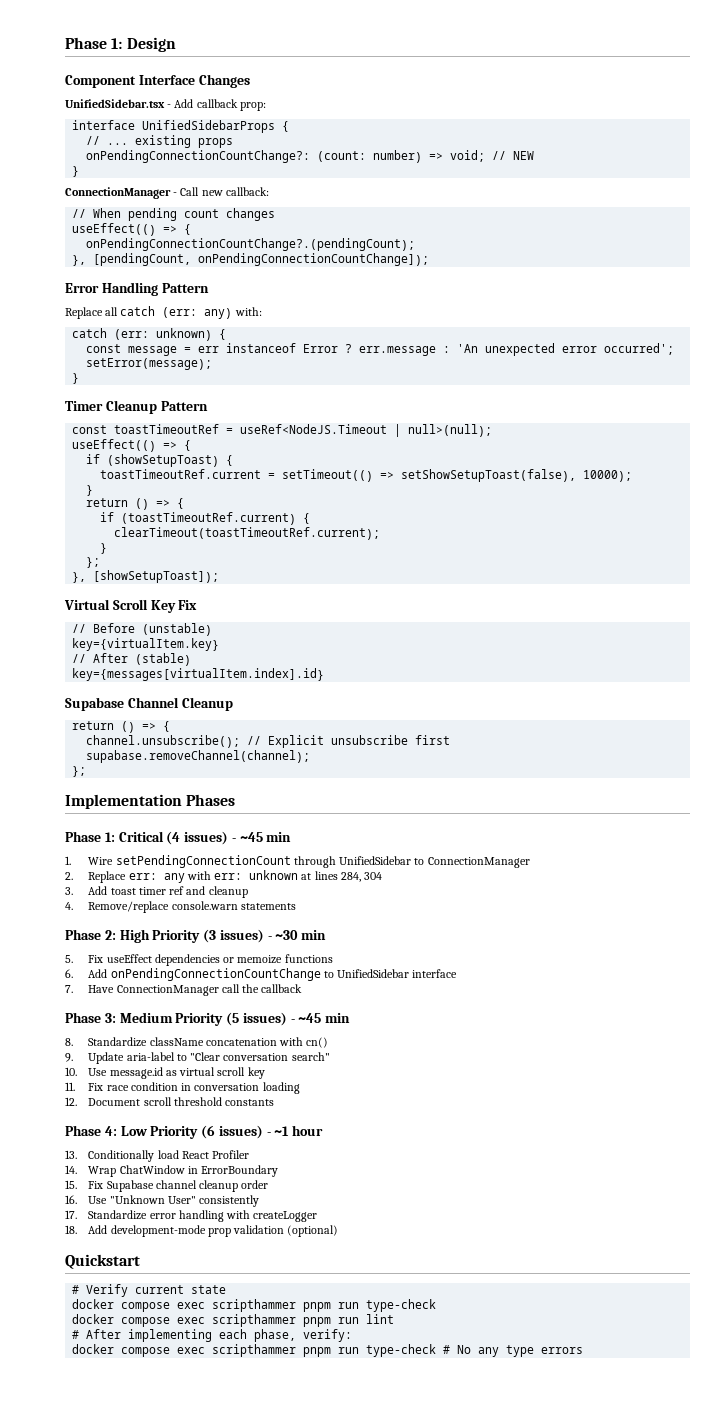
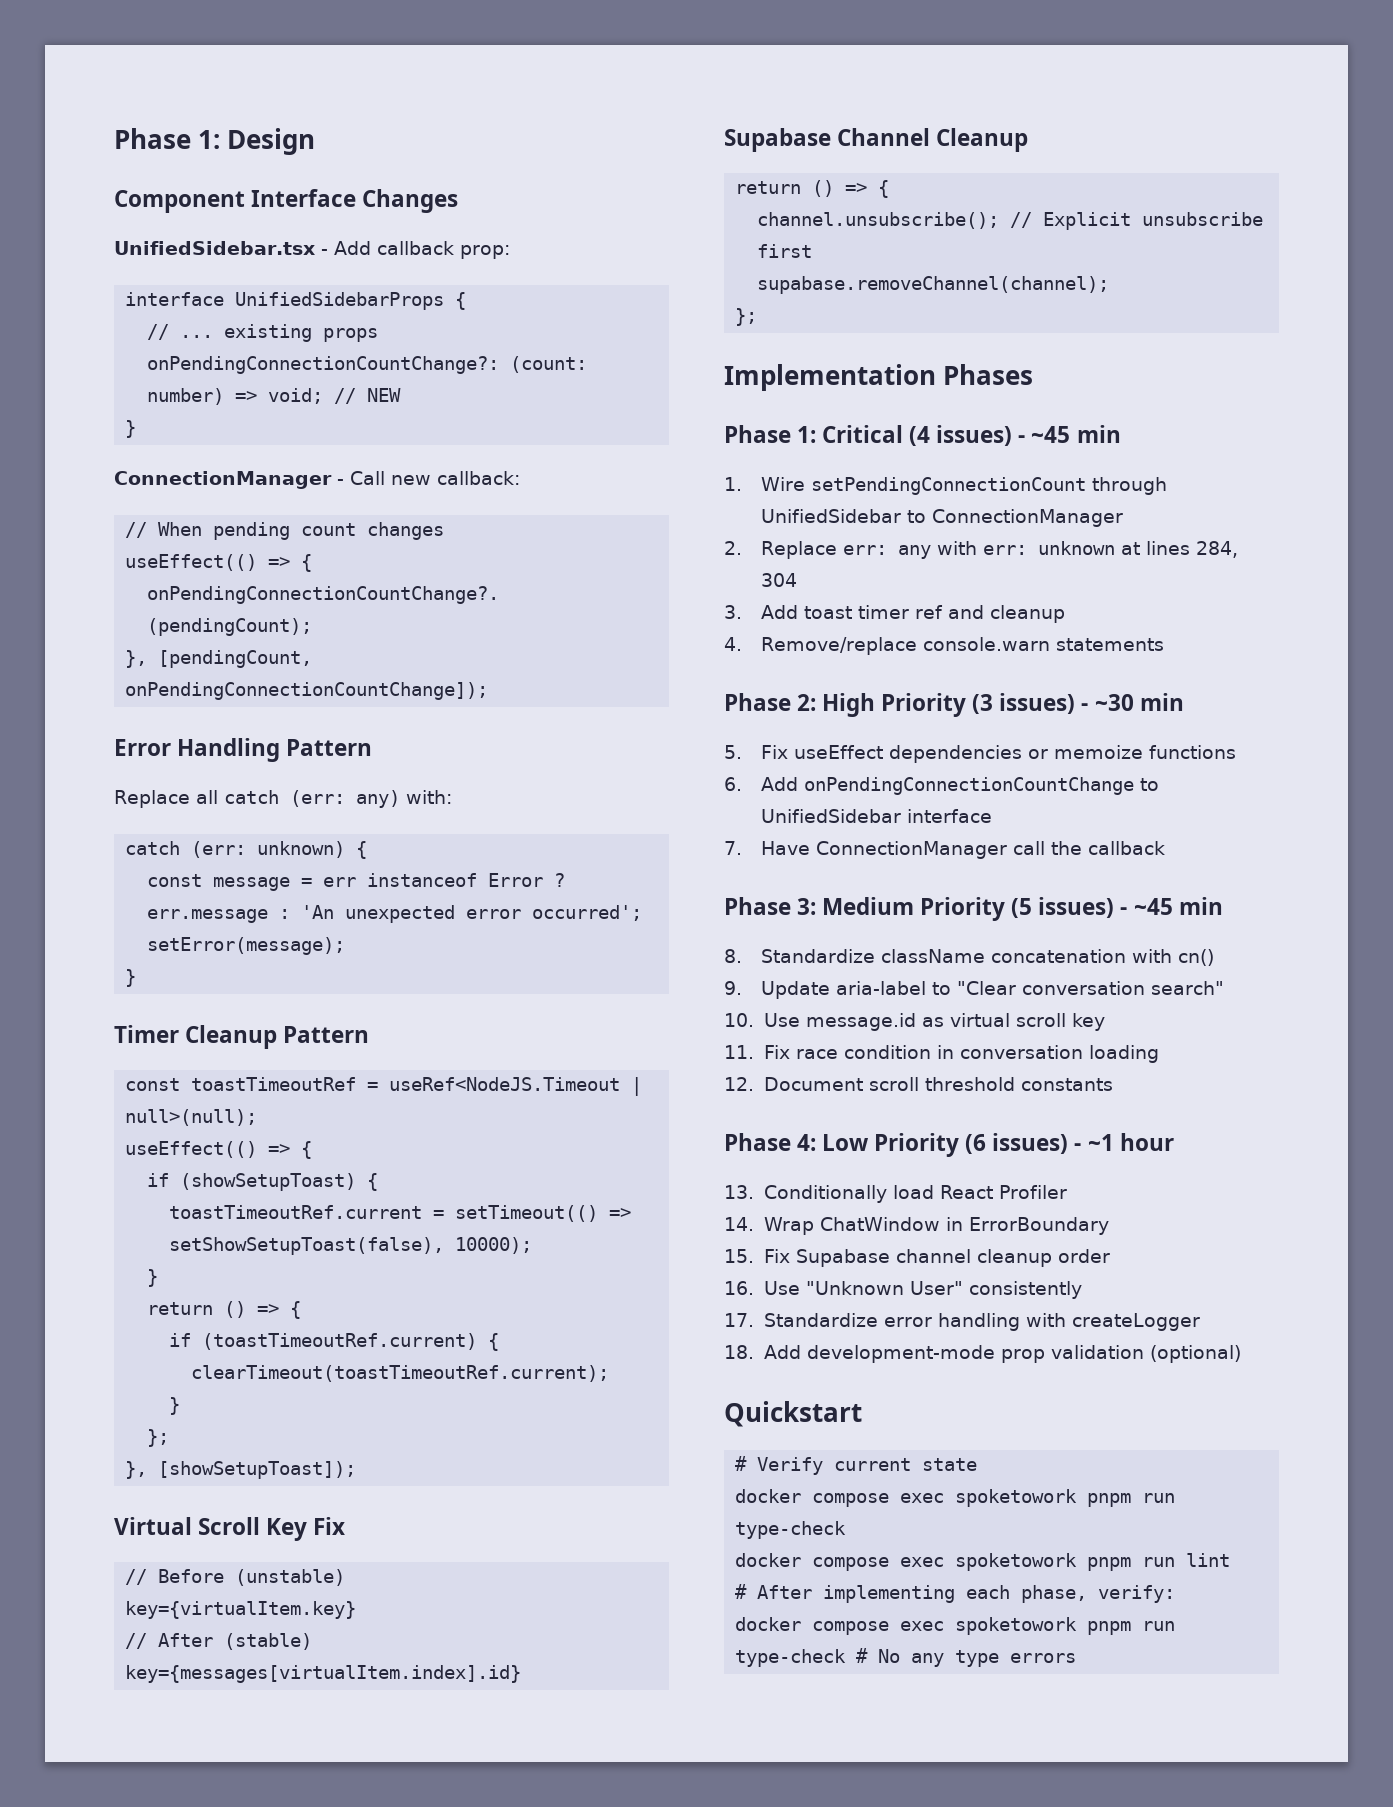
  # Verify current state
- docker compose exec scripthammer pnpm run type-check
+ docker compose exec spoketowork pnpm run type-check
- docker compose exec scripthammer pnpm run lint
+ docker compose exec spoketowork pnpm run lint
- docker compose exec scripthammer pnpm run type-check # No any type errors
+ docker compose exec spoketowork pnpm run type-check # No any type errors

